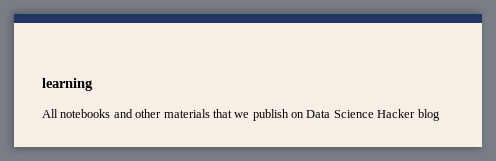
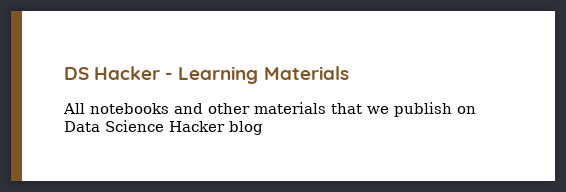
- learning
+ DS Hacker - Learning Materials

